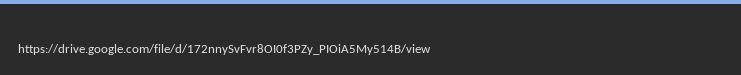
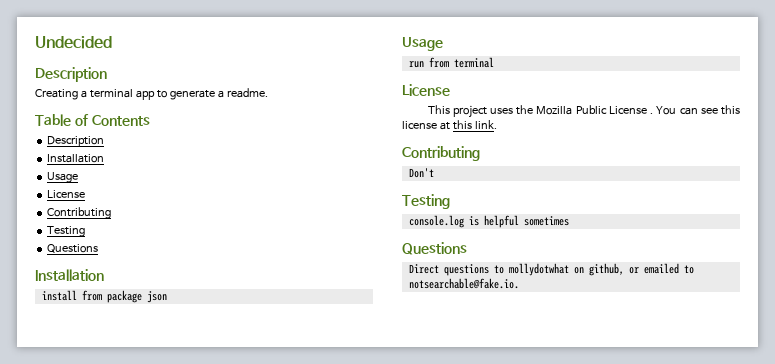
- https://drive.google.com/file/d/172nnySvFvr8OI0f3PZy_PIOiA5My514B/view
+ Undecided
+ Description
+ Creating a terminal app to generate a readme.
+ Table of Contents
+ Description
+ Installation
+ Usage
+ License
+ Contributing
+ Testing
+ Questions
+ Installation
+ install from package json
+ Usage
+ run from terminal
+ License
+ This project uses the Mozilla Public License . You can see this license at this link.
+ Contributing
+ Don't
+ Testing
+ console.log is helpful sometimes
+ Questions
+ Direct questions to mollydotwhat on github, or emailed to notsearchable@fake.io.

